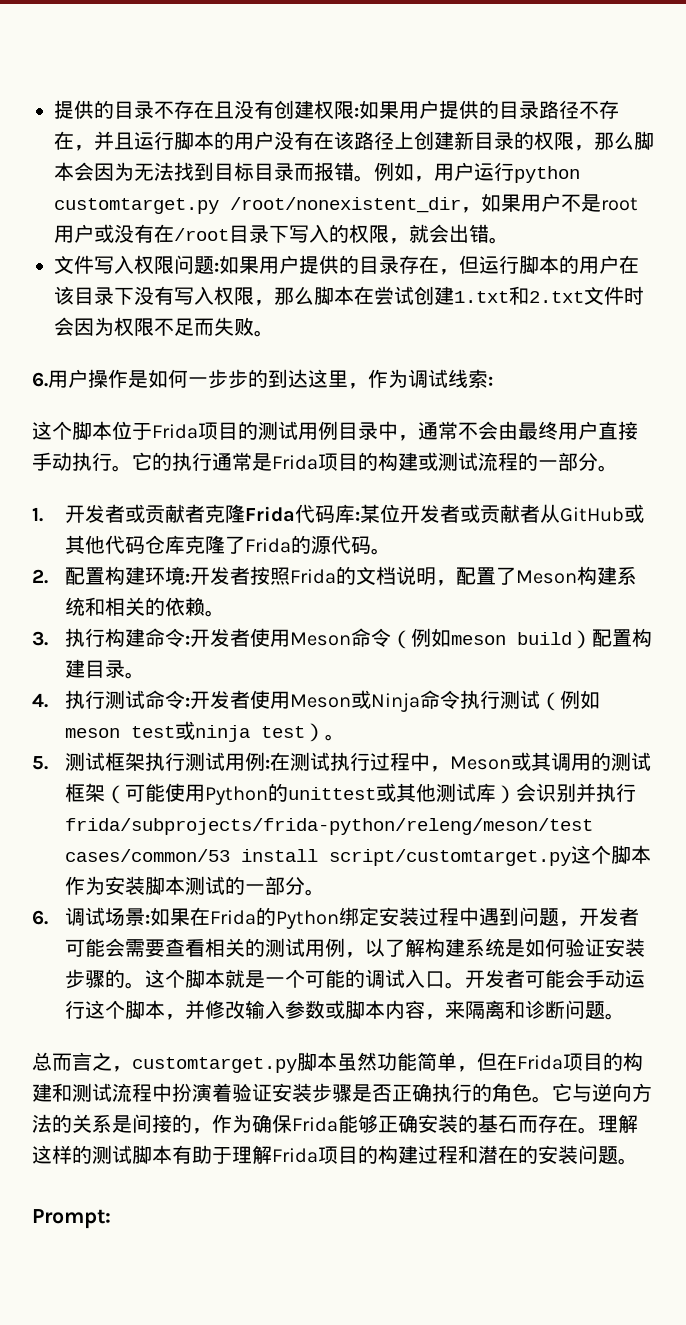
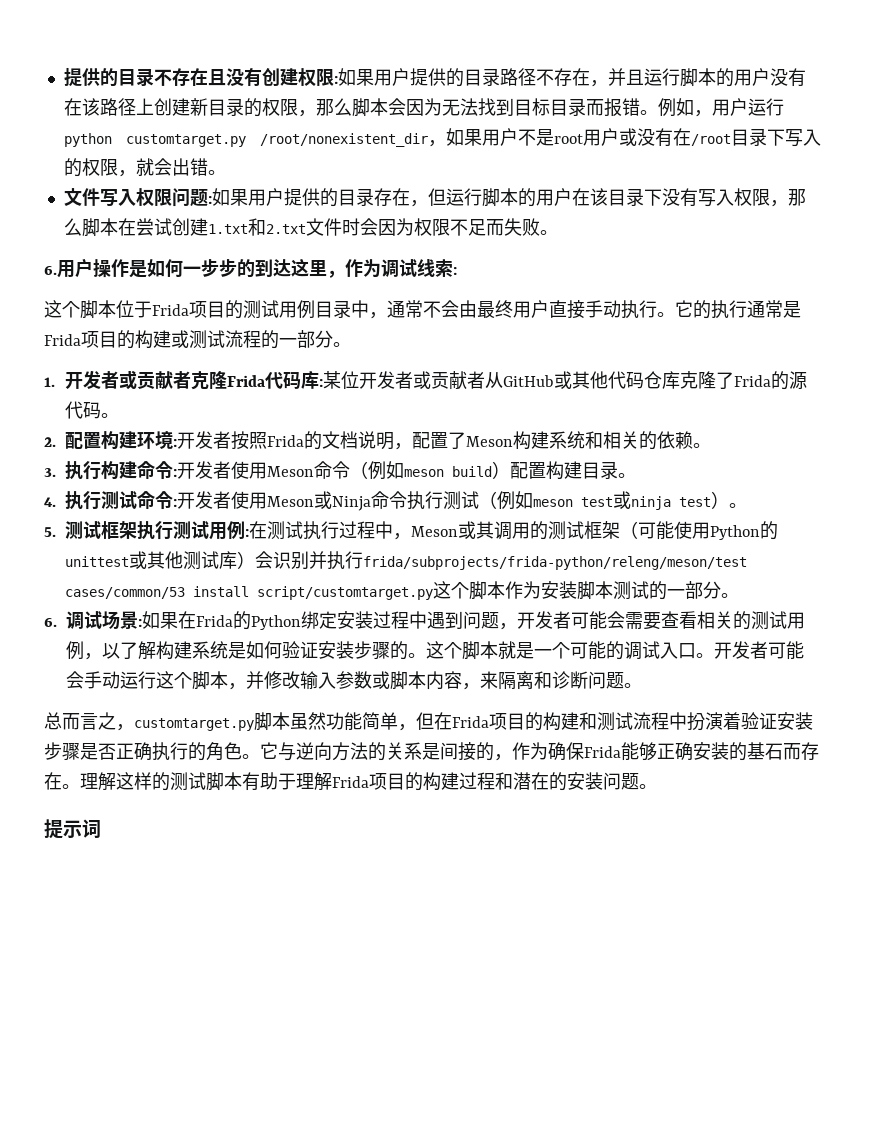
- Prompt:
+ 提示词

